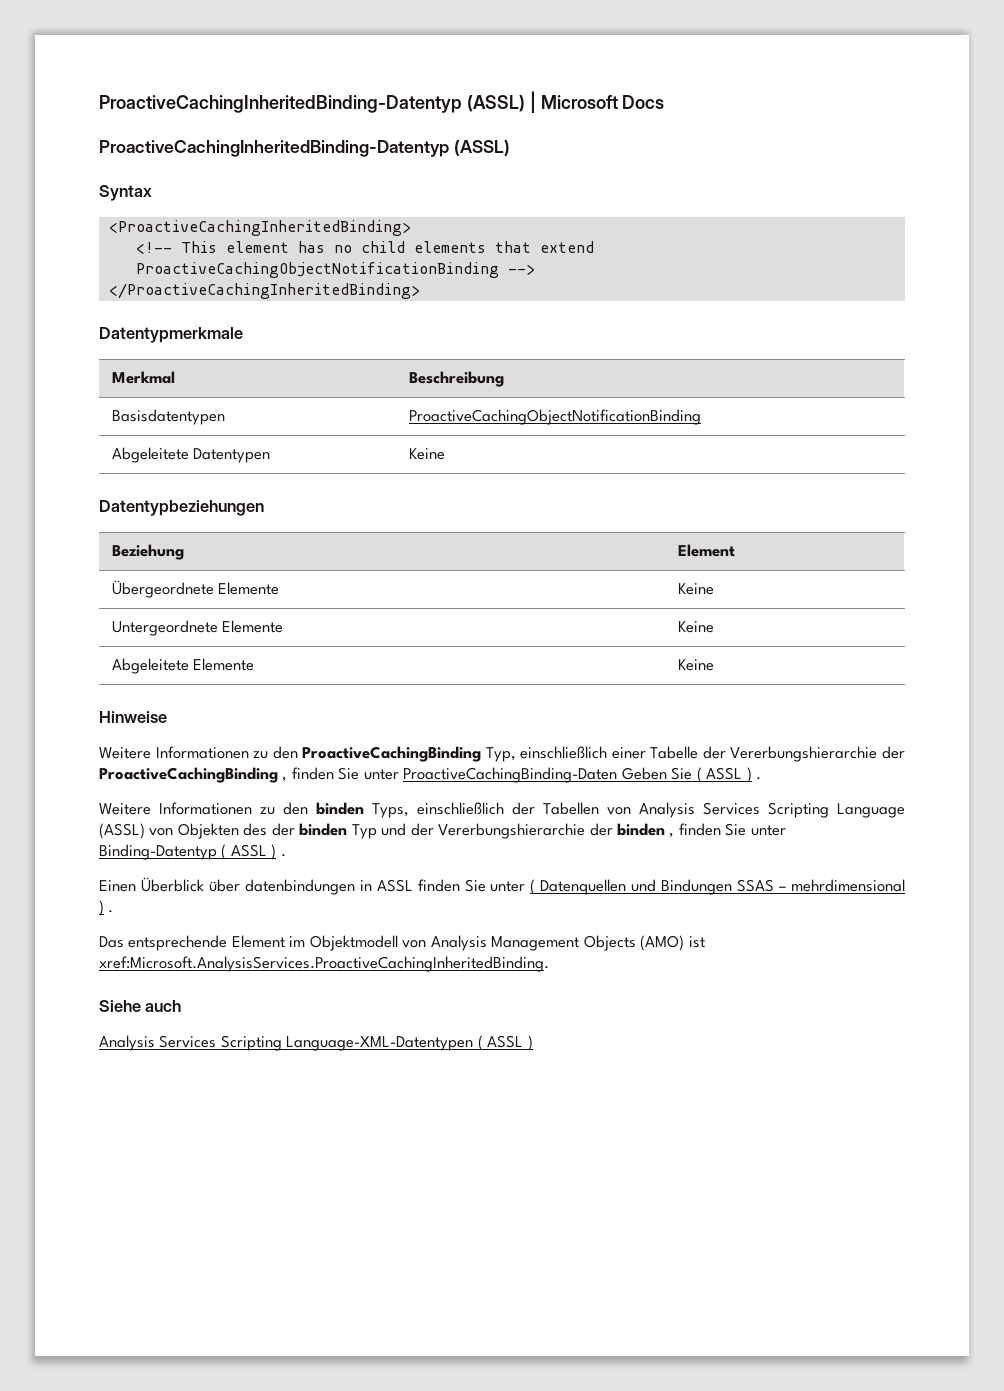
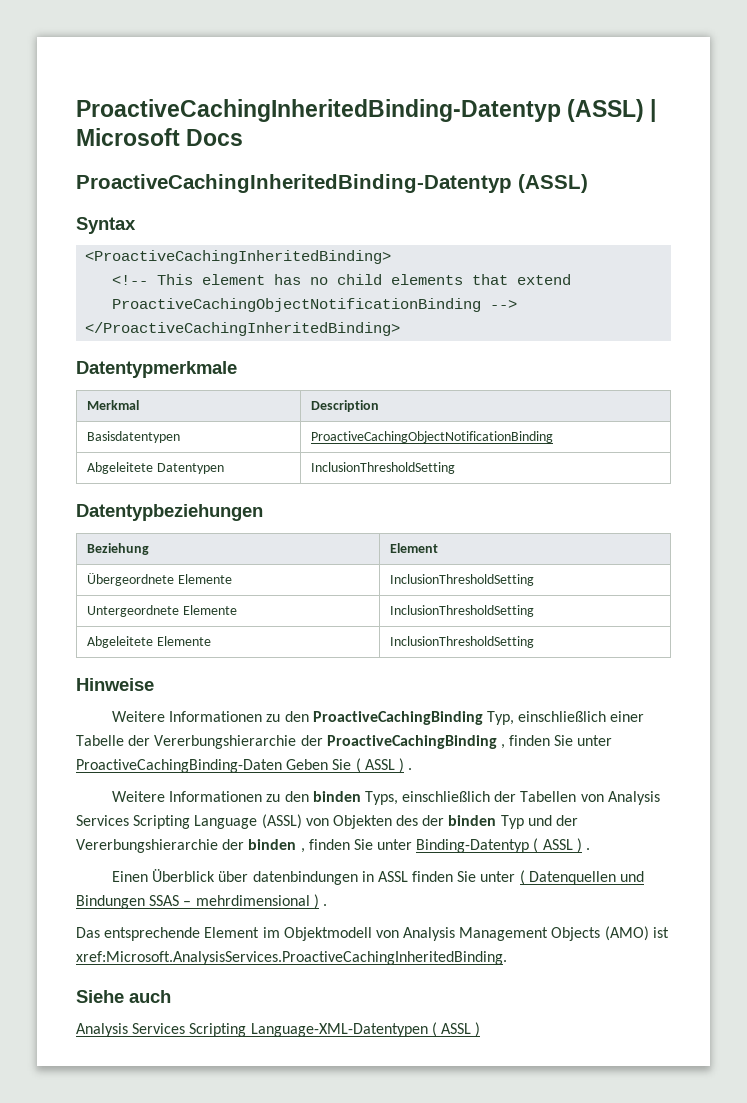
- Merkmal | Beschreibung
+ Merkmal | Description
- Abgeleitete Datentypen | Keine
+ Abgeleitete Datentypen | InclusionThresholdSetting
- Übergeordnete Elemente | Keine
+ Übergeordnete Elemente | InclusionThresholdSetting
- Untergeordnete Elemente | Keine
+ Untergeordnete Elemente | InclusionThresholdSetting
- Abgeleitete Elemente | Keine
+ Abgeleitete Elemente | InclusionThresholdSetting

